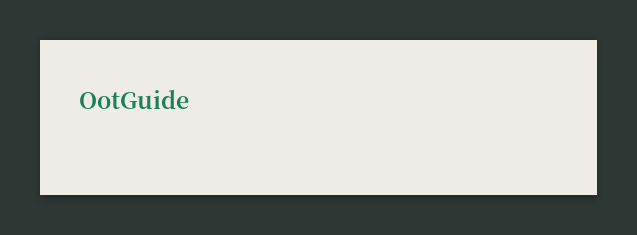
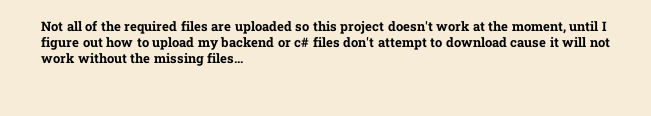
- OotGuide
+ Not all of the required files are uploaded so this project doesn't work at the moment, until I figure out how to upload my backend or c# files don't attempt to download cause it will not work without the missing files...

